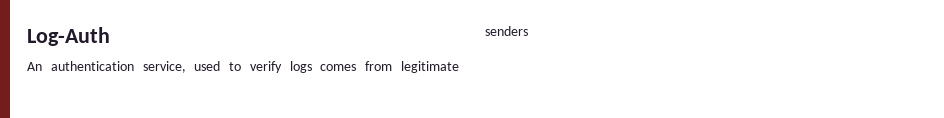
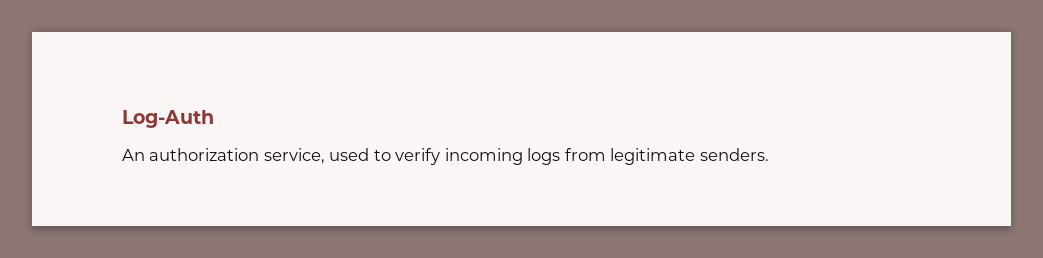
- An authentication service, used to verify logs comes from legitimate senders
+ An authorization service, used to verify incoming logs from legitimate senders.

